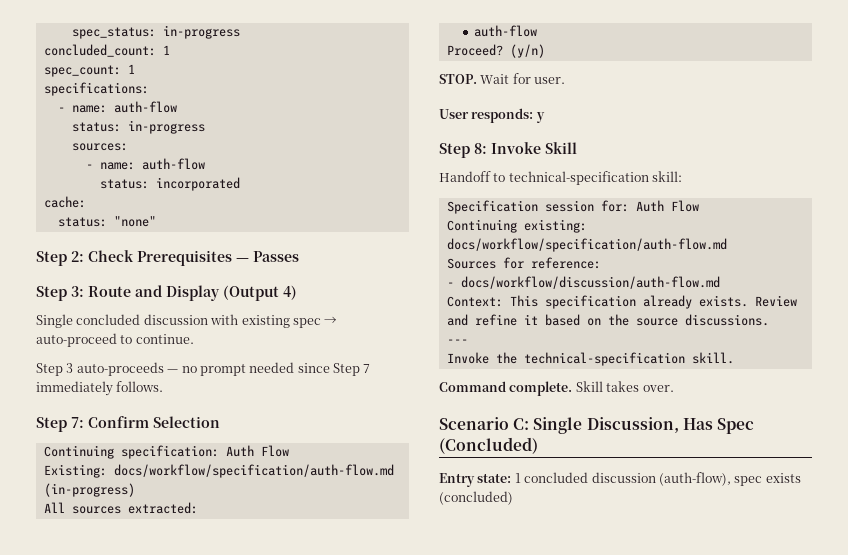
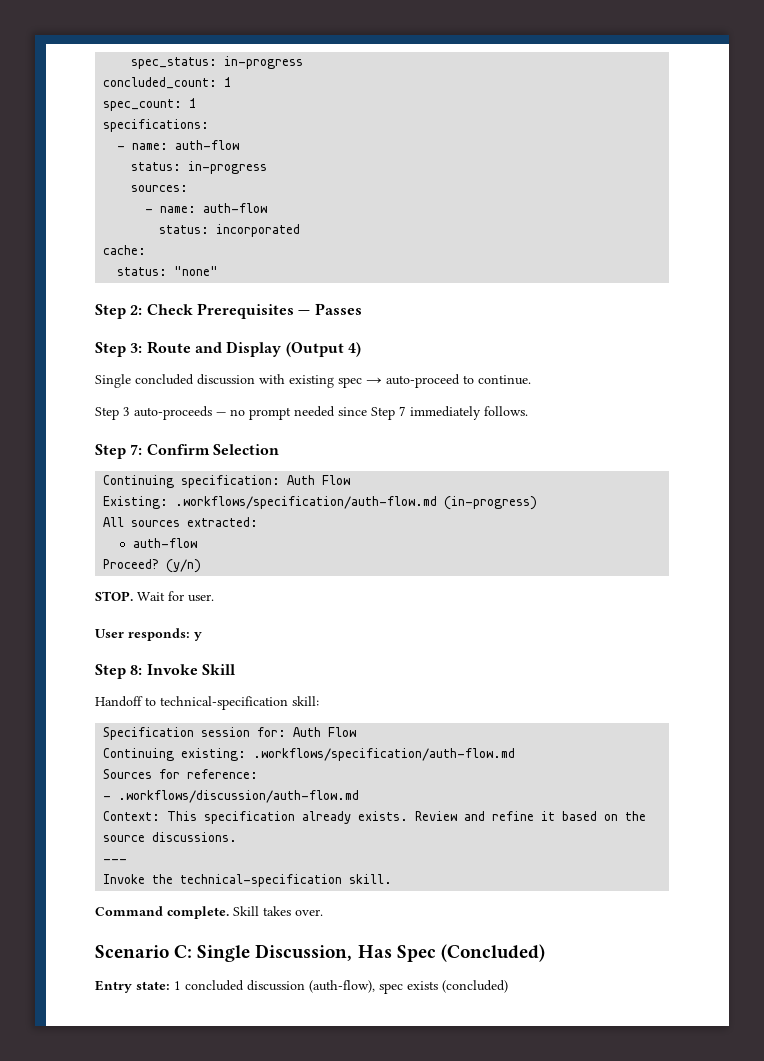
- Existing: docs/workflow/specification/auth-flow.md (in-progress)
+ Existing: .workflows/specification/auth-flow.md (in-progress)
- Continuing existing: docs/workflow/specification/auth-flow.md
+ Continuing existing: .workflows/specification/auth-flow.md
- - docs/workflow/discussion/auth-flow.md
+ - .workflows/discussion/auth-flow.md

